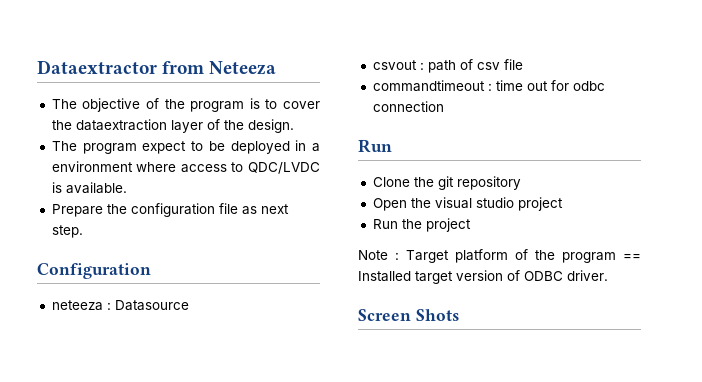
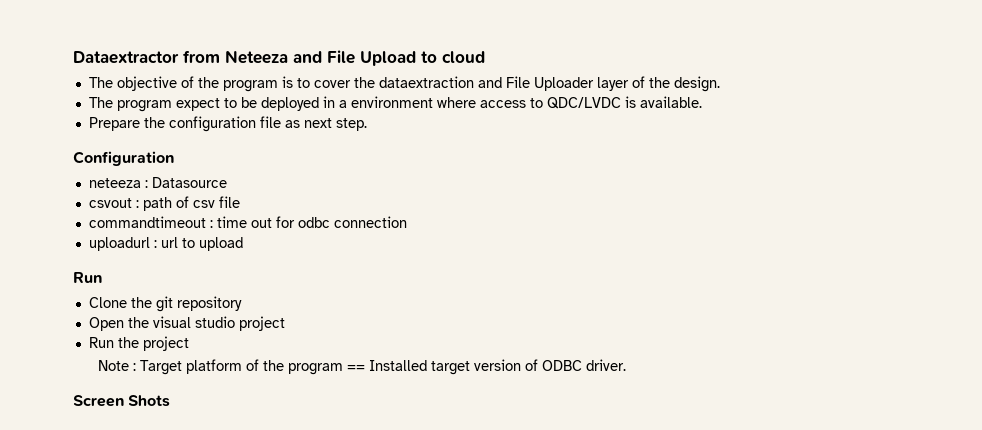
- Dataextractor from Neteeza
+ Dataextractor from Neteeza and File Upload to cloud
- The objective of the program is to cover the dataextraction layer of the design.
+ The objective of the program is to cover the dataextraction and File Uploader layer of the design.
+ uploadurl : url to upload

